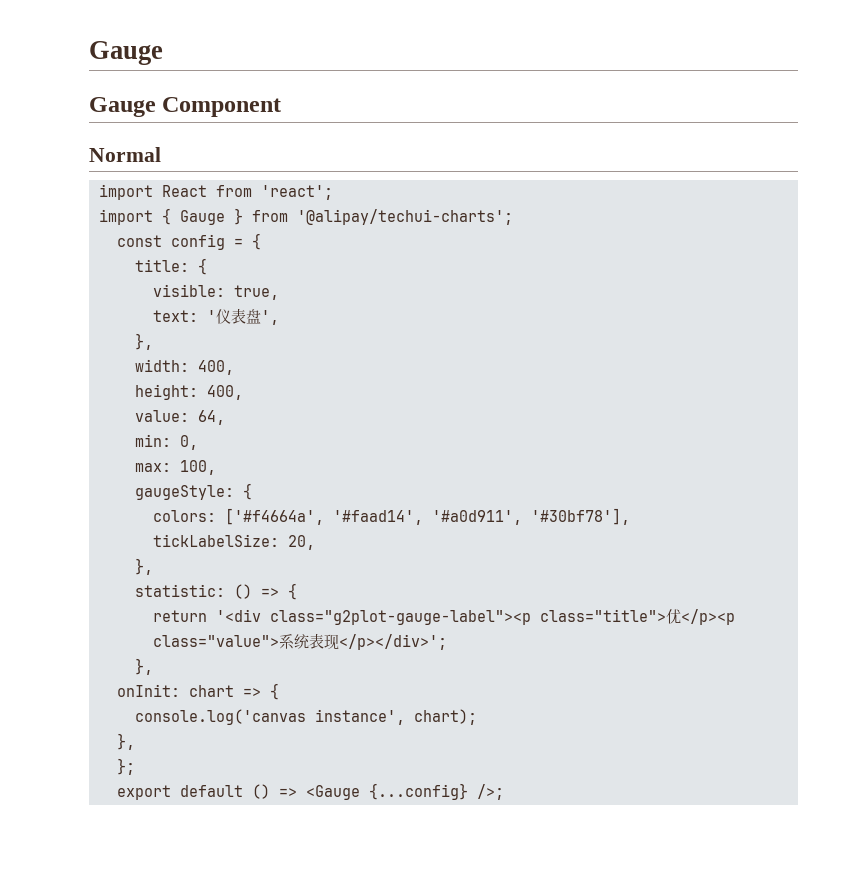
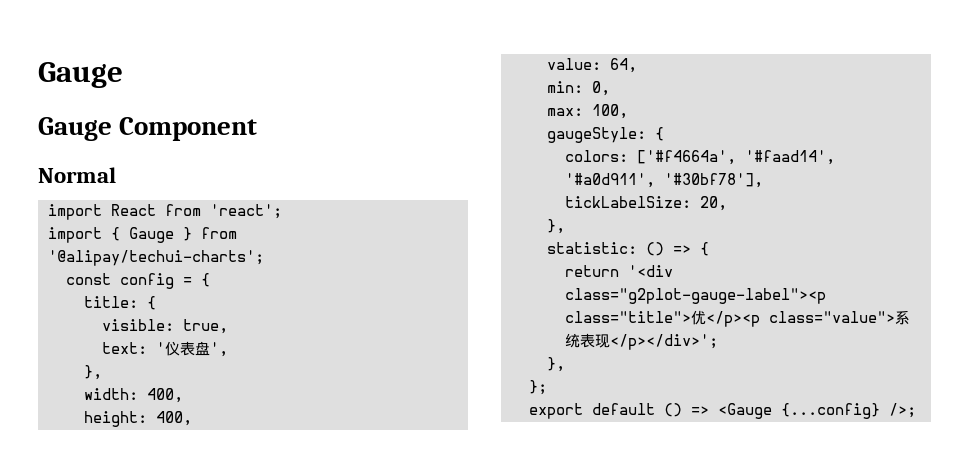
- onInit: chart => {
- console.log('canvas instance', chart);
- },

